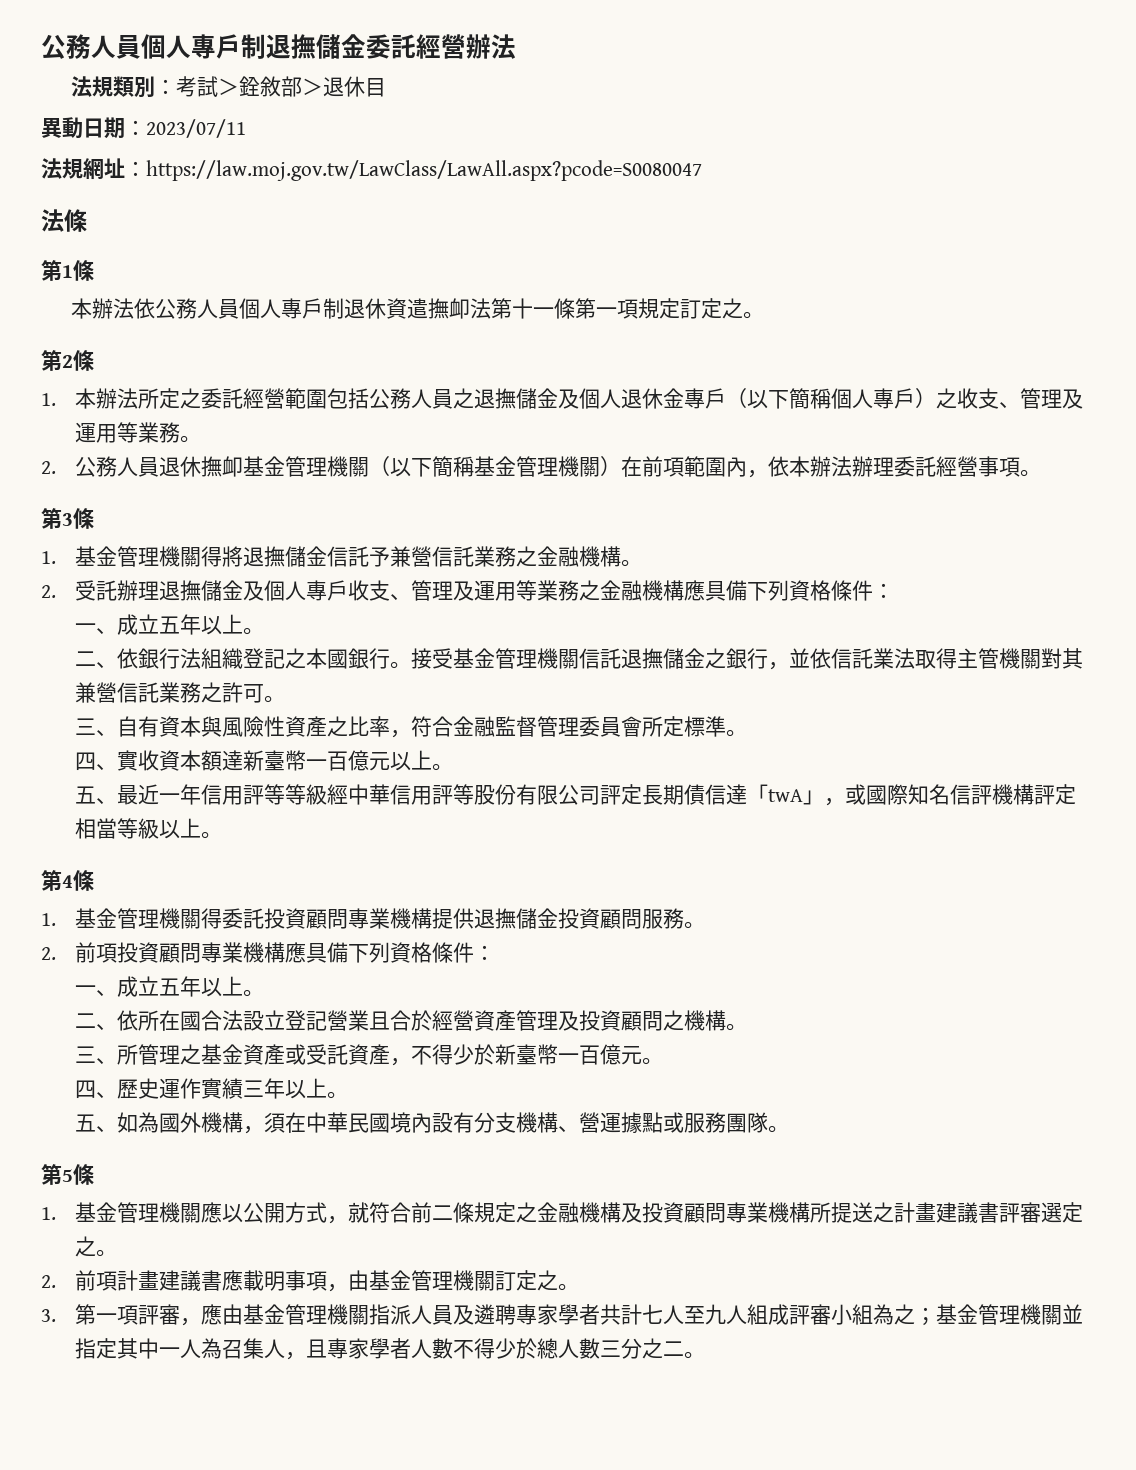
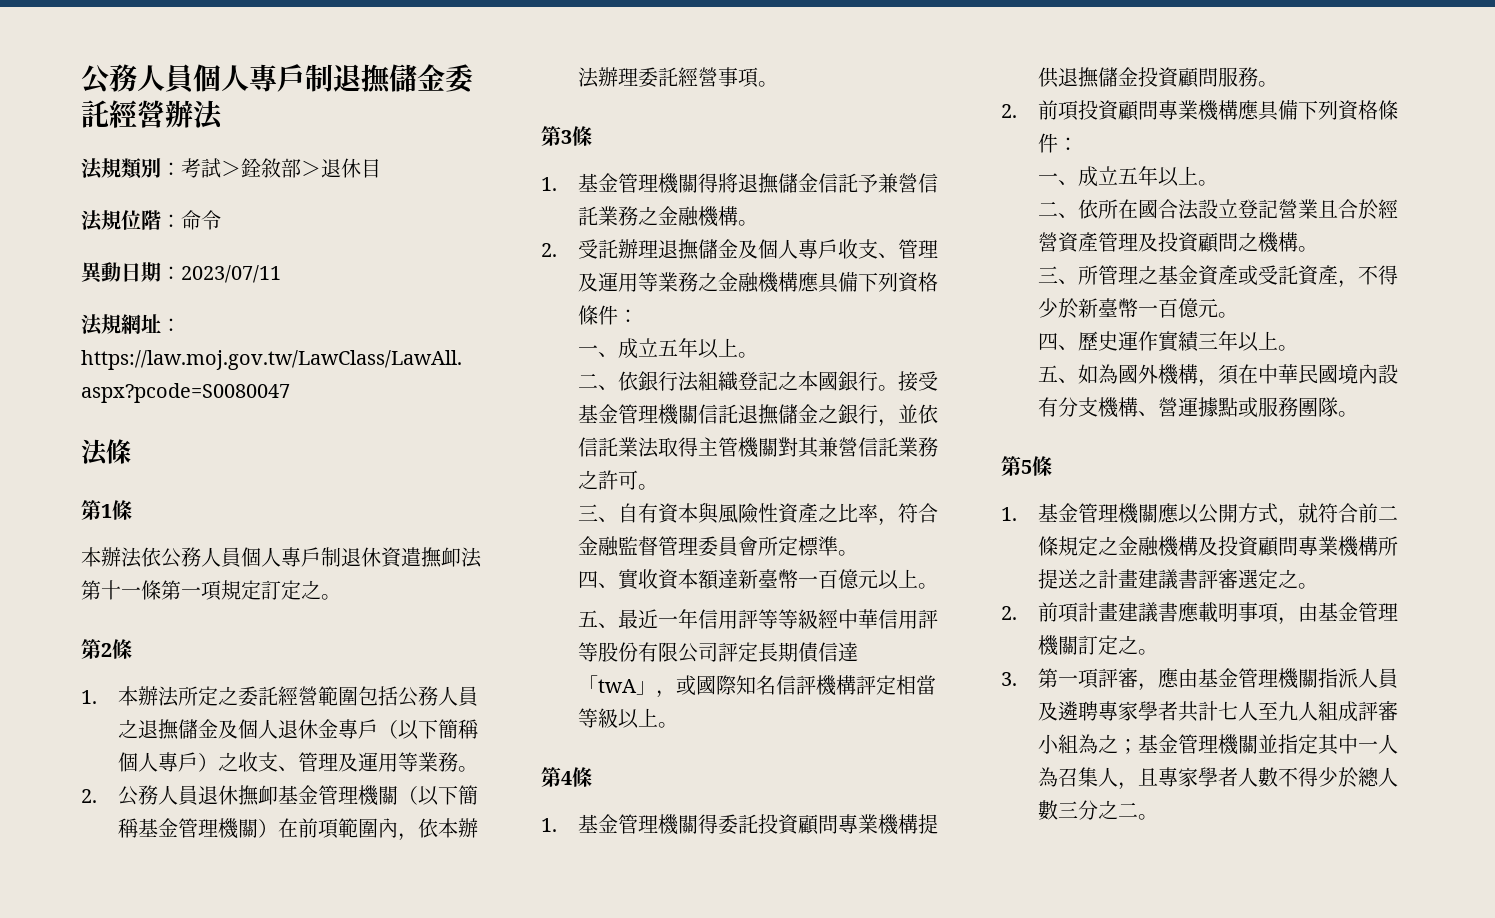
+ 法規位階：命令

